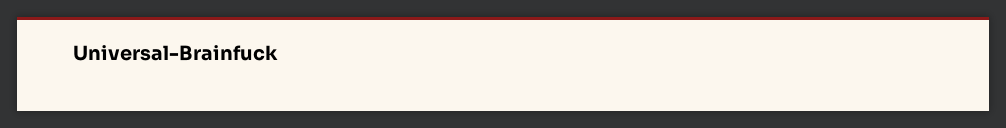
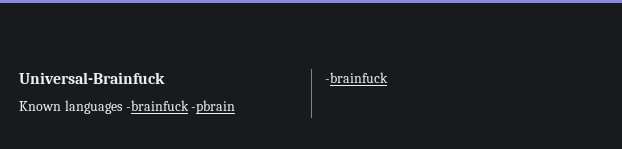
+ Known languages -brainfuck -pbrain -brainfuck

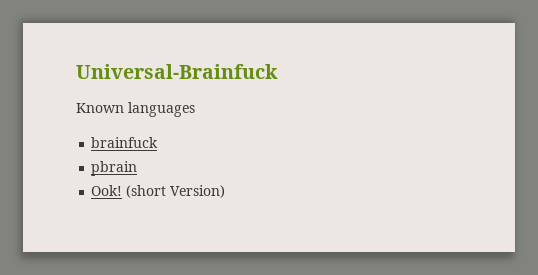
- Known languages -brainfuck -pbrain -brainfuck
+ Known languages
+ brainfuck
+ pbrain
+ Ook! (short Version)

